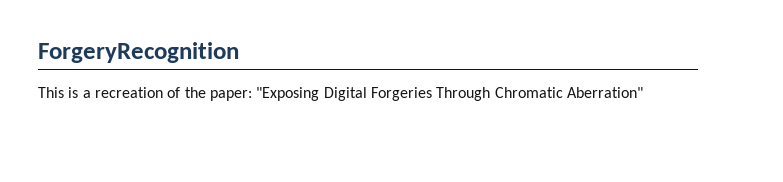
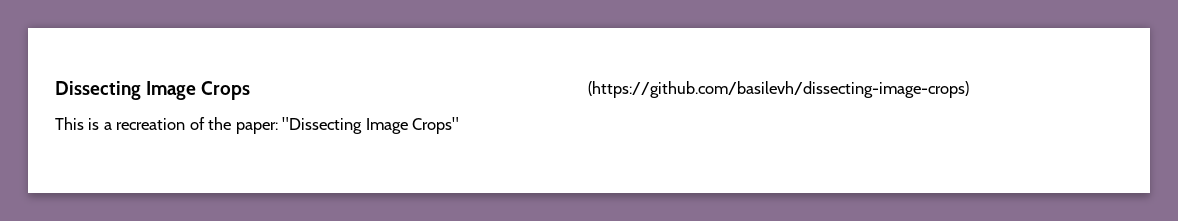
- ForgeryRecognition
+ Dissecting Image Crops
- This is a recreation of the paper: "Exposing Digital Forgeries Through Chromatic Aberration"
+ This is a recreation of the paper: "Dissecting Image Crops" (https://github.com/basilevh/dissecting-image-crops)

